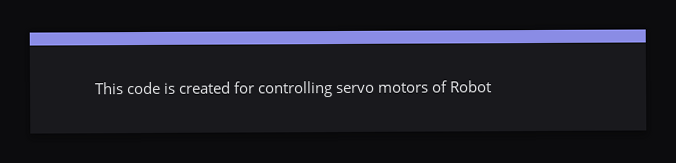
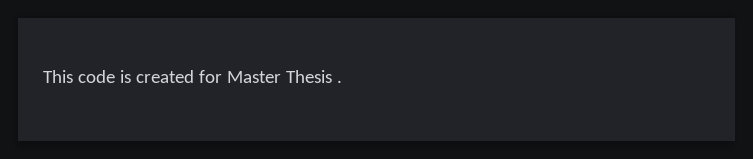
- This code is created for controlling servo motors of Robot
+ This code is created for Master Thesis .

